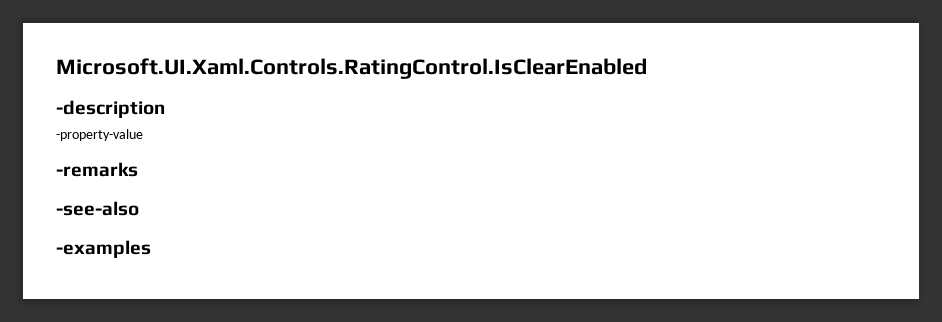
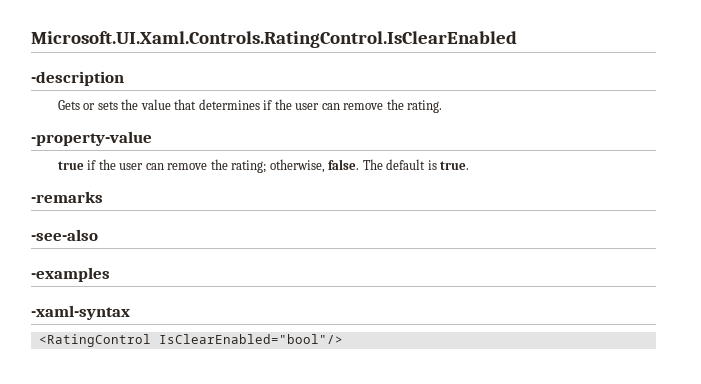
+ Gets or sets the value that determines if the user can remove the rating.
  -property-value
+ true if the user can remove the rating; otherwise, false. The default is true.
+ -xaml-syntax
+ <RatingControl IsClearEnabled="bool"/>

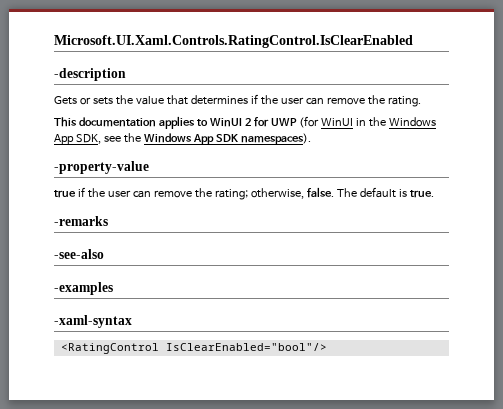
+ This documentation applies to WinUI 2 for UWP (for WinUI in the Windows App SDK, see the Windows App SDK namespaces).

